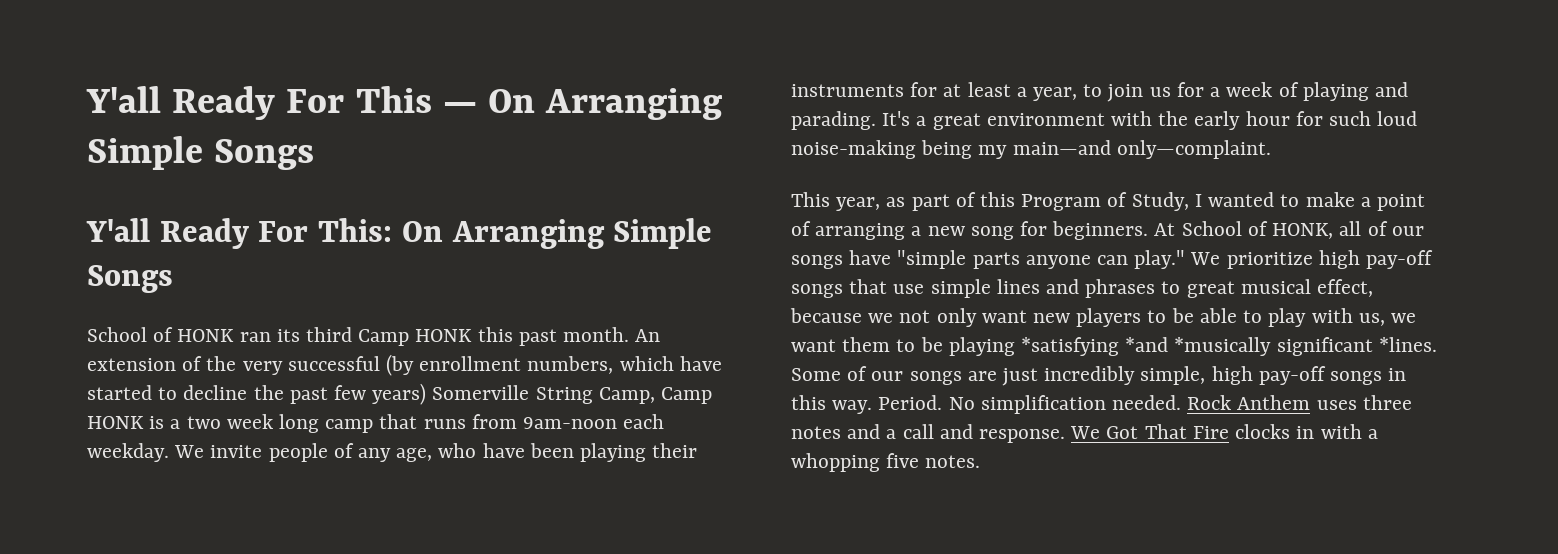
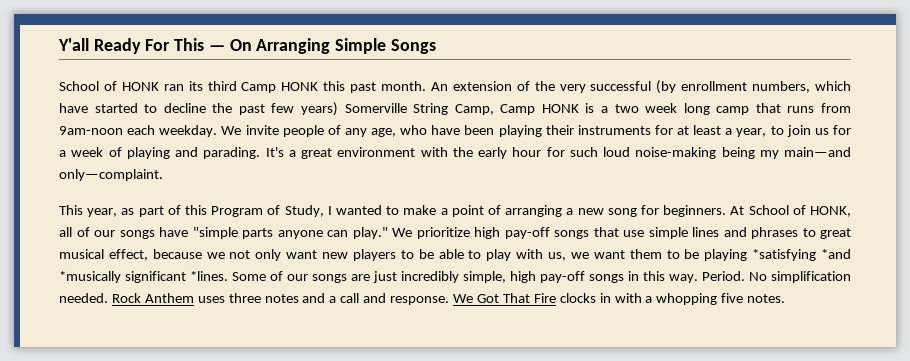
- Y'all Ready For This: On Arranging Simple Songs

